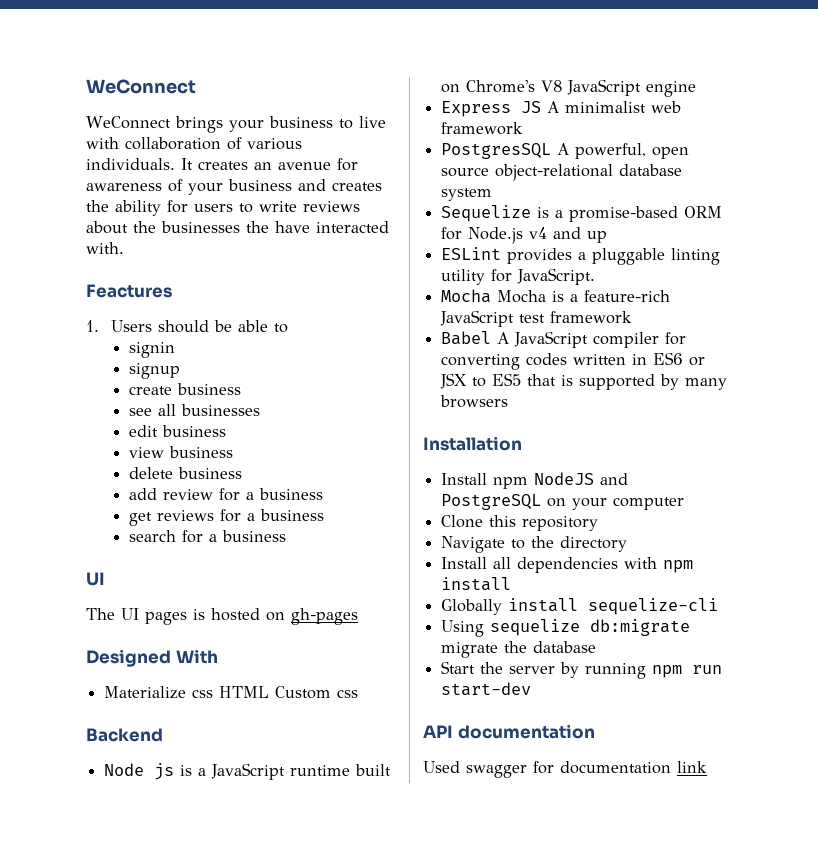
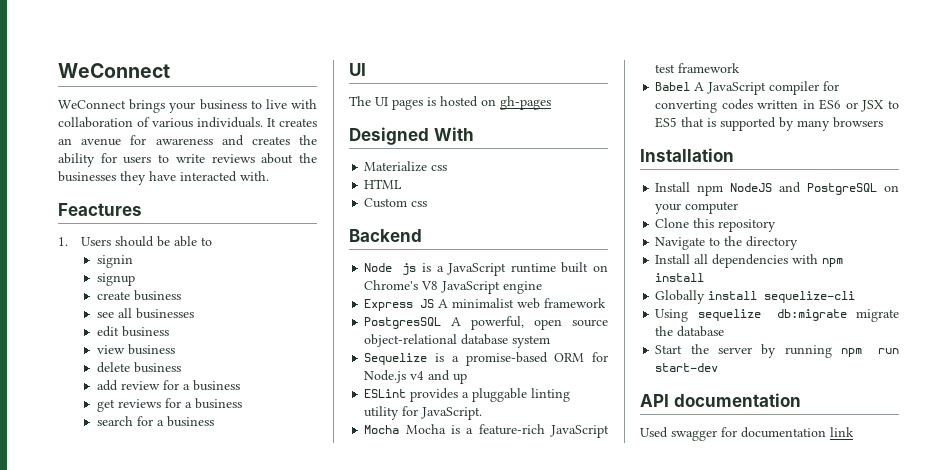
- It creates an avenue for awareness of your business and creates the ability for users to write reviews about the businesses the have interacted with.
+ It creates an avenue for awareness and creates the ability for users to write reviews about the businesses they have interacted with.
- Materialize css HTML Custom css
+ Materialize css
+ HTML
+ Custom css

